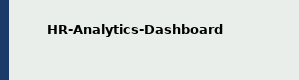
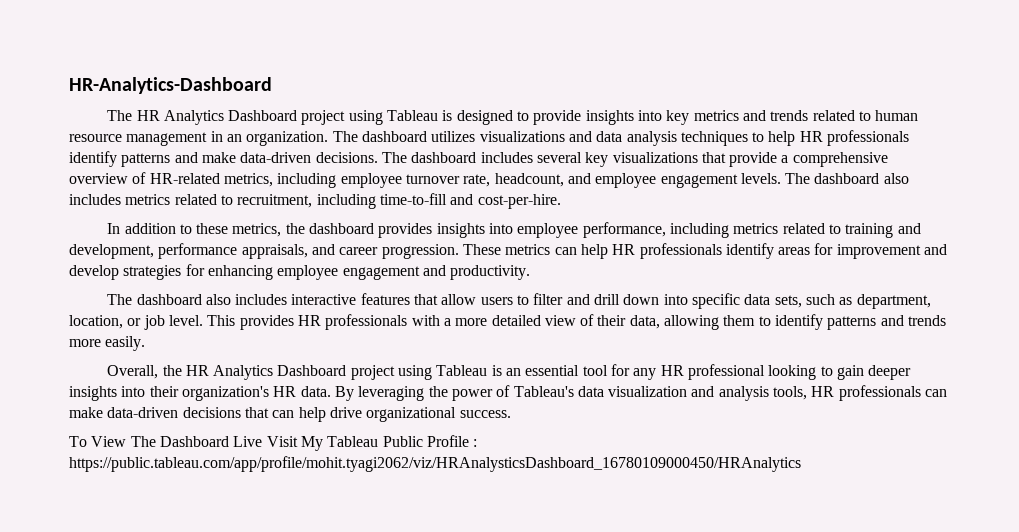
+ The HR Analytics Dashboard project using Tableau is designed to provide insights into key metrics and trends related to human resource management in an organization. The dashboard utilizes visualizations and data analysis techniques to help HR professionals identify patterns and make data-driven decisions. The dashboard includes several key visualizations that provide a comprehensive overview of HR-related metrics, including employee turnover rate, headcount, and employee engagement levels. The dashboard also includes metrics related to recruitment, including time-to-fill and cost-per-hire.
+ In addition to these metrics, the dashboard provides insights into employee performance, including metrics related to training and development, performance appraisals, and career progression. These metrics can help HR professionals identify areas for improvement and develop strategies for enhancing employee engagement and productivity.
+ The dashboard also includes interactive features that allow users to filter and drill down into specific data sets, such as department, location, or job level. This provides HR professionals with a more detailed view of their data, allowing them to identify patterns and trends more easily.
+ Overall, the HR Analytics Dashboard project using Tableau is an essential tool for any HR professional looking to gain deeper insights into their organization's HR data. By leveraging the power of Tableau's data visualization and analysis tools, HR professionals can make data-driven decisions that can help drive organizational success.
+ To View The Dashboard Live Visit My Tableau Public Profile : https://public.tableau.com/app/profile/mohit.tyagi2062/viz/HRAnalysticsDashboard_16780109000450/HRAnalytics

